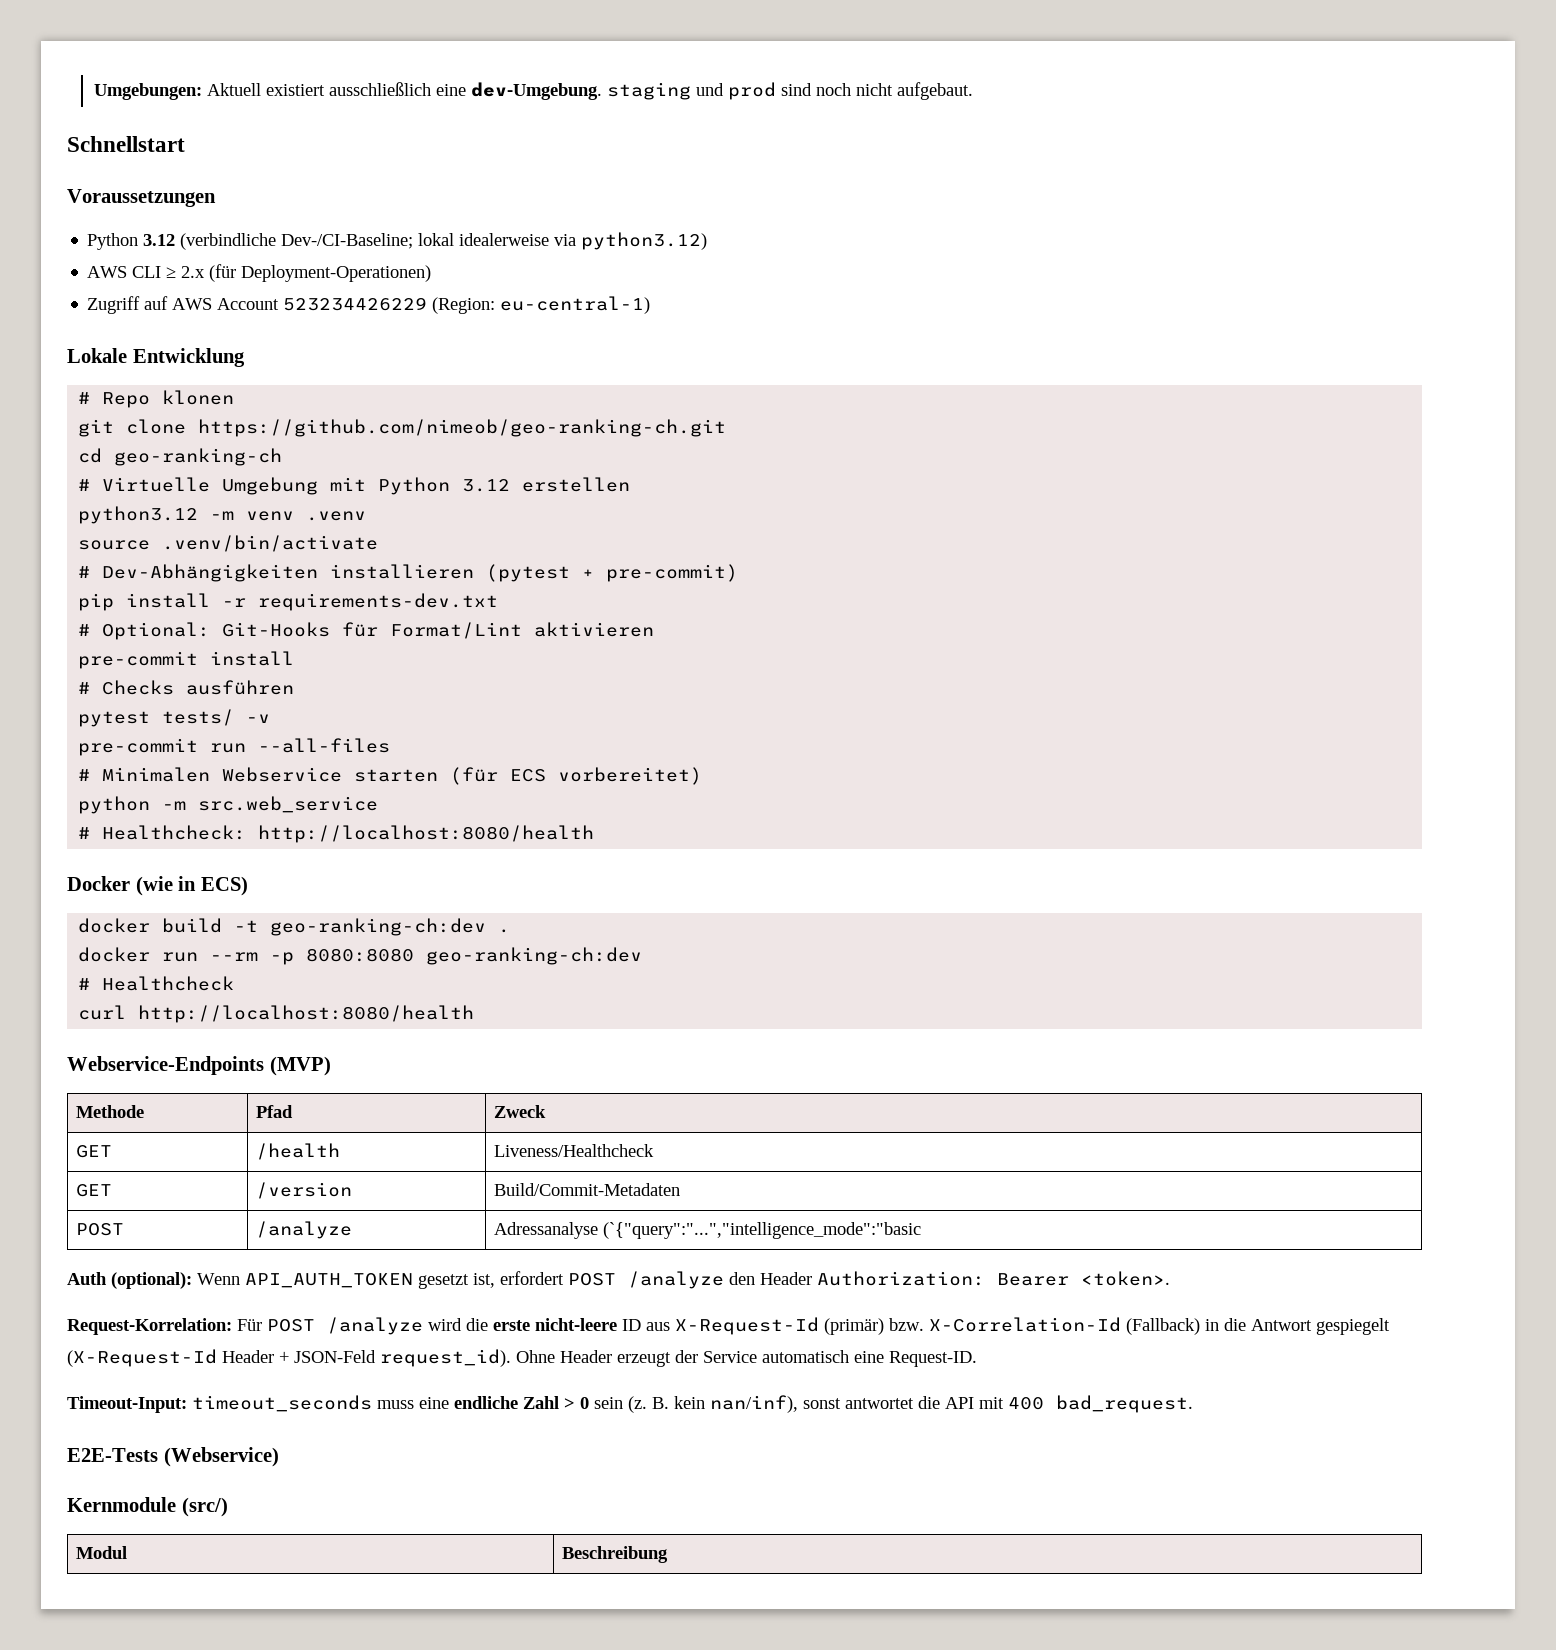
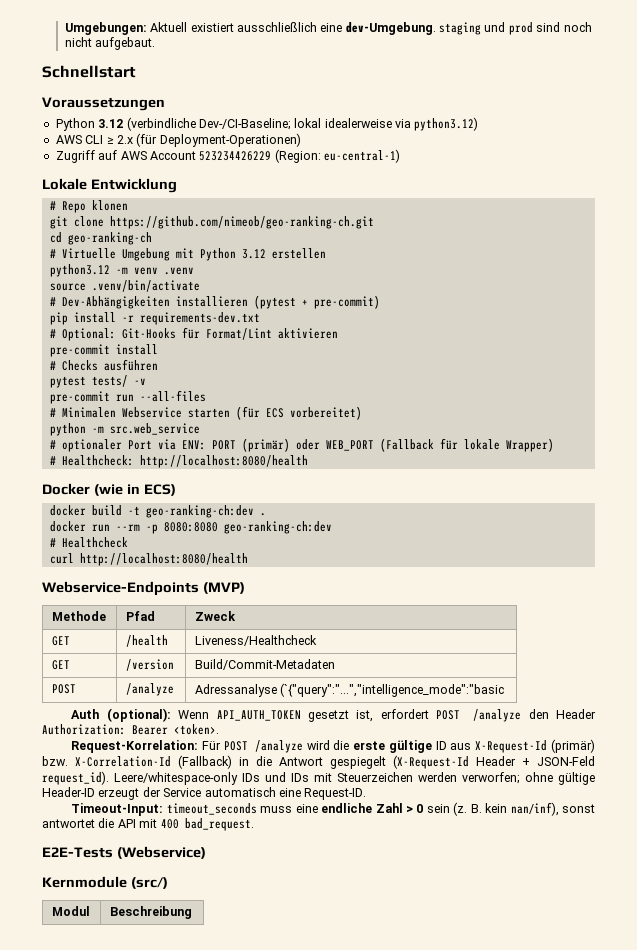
+ # optionaler Port via ENV: PORT (primär) oder WEB_PORT (Fallback für lokale Wrapper)
- Request-Korrelation: Für POST /analyze wird die erste nicht-leere ID aus X-Request-Id (primär) bzw. X-Correlation-Id (Fallback) in die Antwort gespiegelt (X-Request-Id Header + JSON-Feld request_id).
+ Request-Korrelation: Für POST /analyze wird die erste gültige ID aus X-Request-Id (primär) bzw. X-Correlation-Id (Fallback) in die Antwort gespiegelt (X-Request-Id Header + JSON-Feld request_id).
- Ohne Header erzeugt der Service automatisch eine Request-ID.
+ Leere/whitespace-only IDs und IDs mit Steuerzeichen werden verworfen; ohne gültige Header-ID erzeugt der Service automatisch eine Request-ID.

